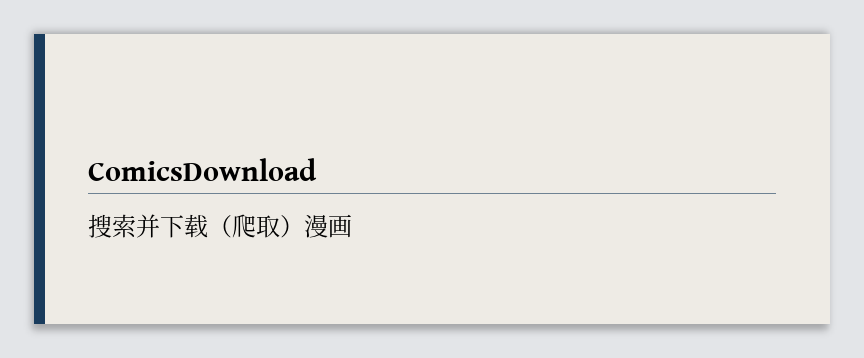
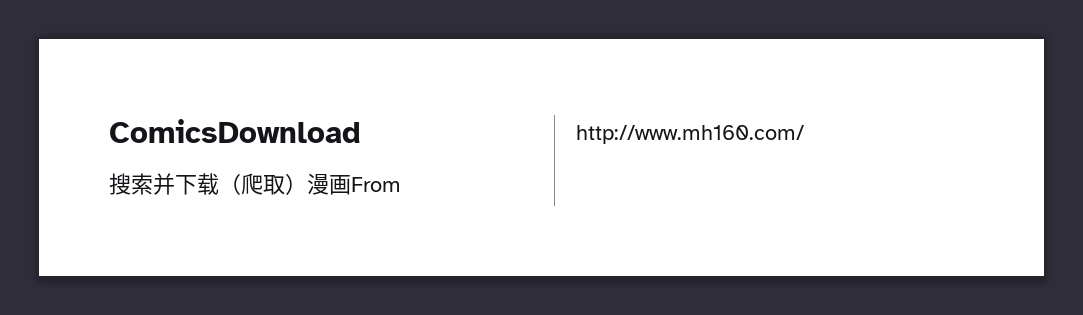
- 搜索并下载（爬取）漫画
+ 搜索并下载（爬取）漫画From http://www.mh160.com/

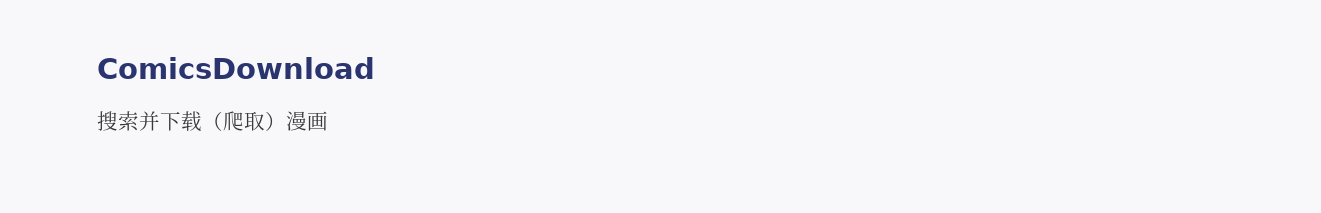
- 搜索并下载（爬取）漫画From http://www.mh160.com/
+ 搜索并下载（爬取）漫画

